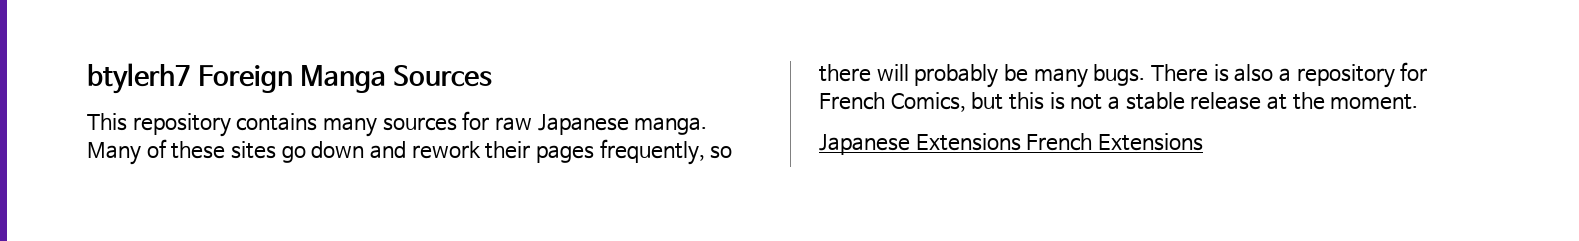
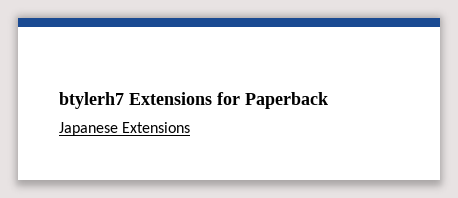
- btylerh7 Foreign Manga Sources
- This repository contains many sources for raw Japanese manga. Many of these sites go down and rework their pages frequently, so there will probably be many bugs. There is also a repository for French Comics, but this is not a stable release at the moment.
+ btylerh7 Extensions for Paperback
- Japanese Extensions French Extensions
+ Japanese Extensions

